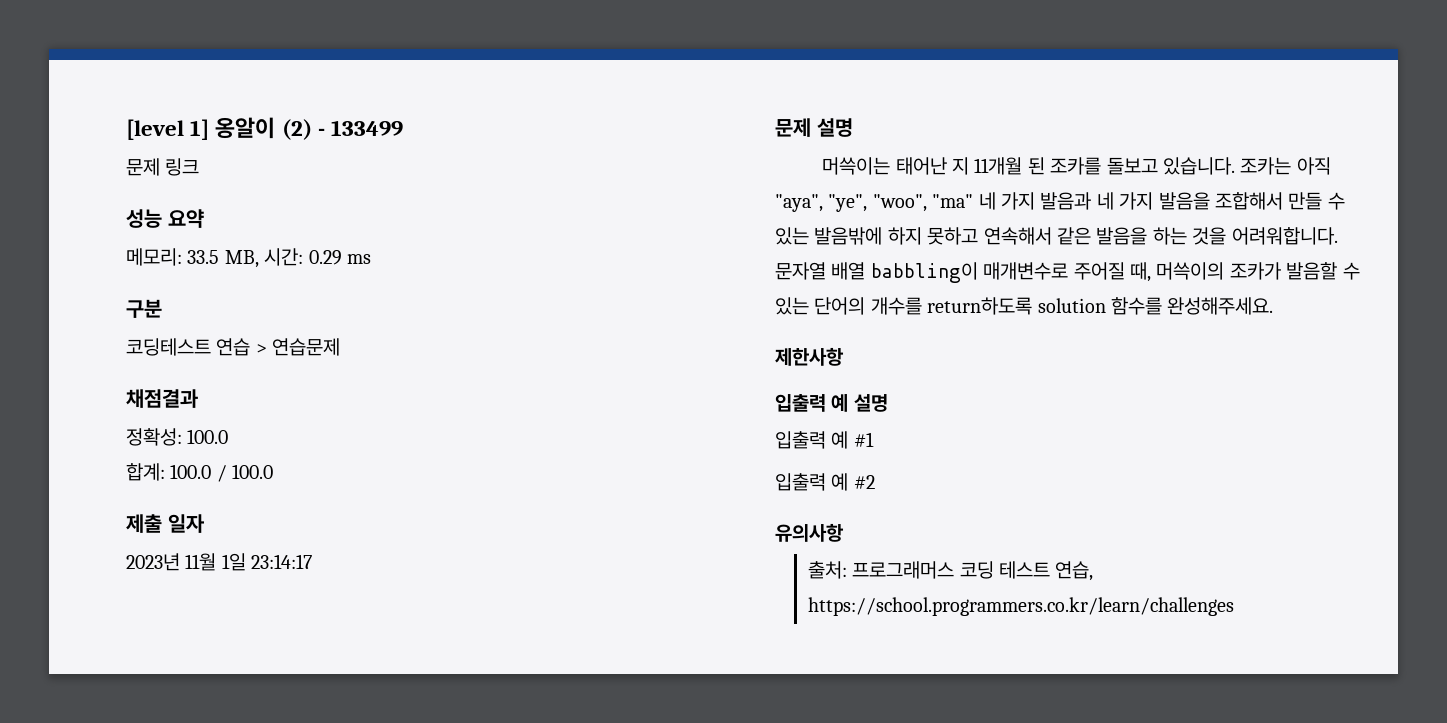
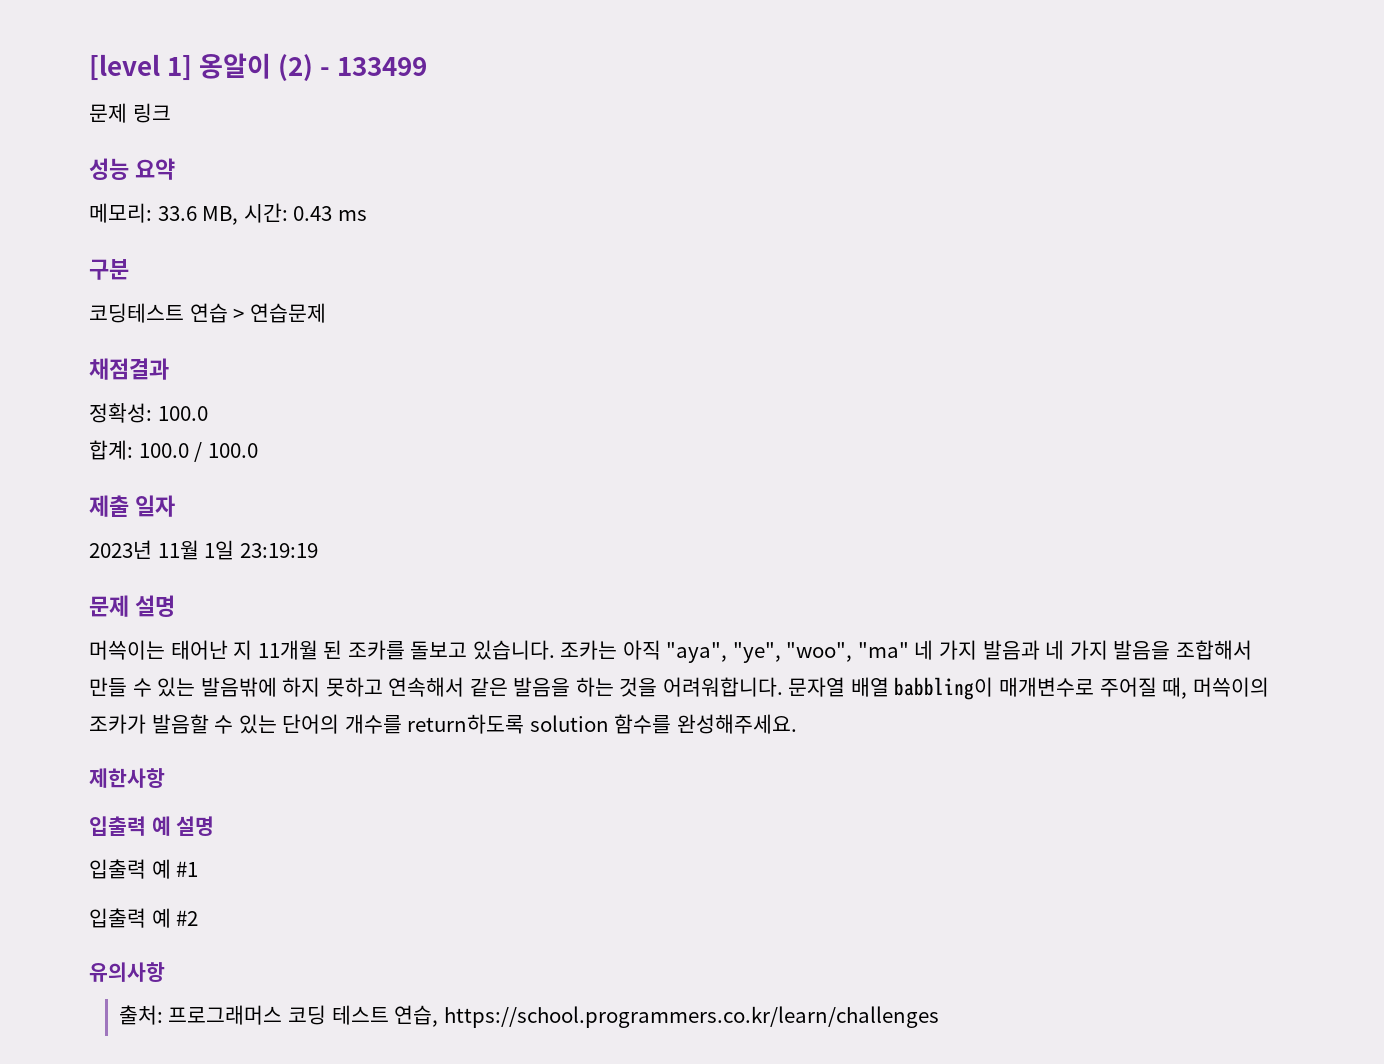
- 메모리: 33.5 MB, 시간: 0.29 ms
+ 메모리: 33.6 MB, 시간: 0.43 ms
- 2023년 11월 1일 23:14:17
+ 2023년 11월 1일 23:19:19

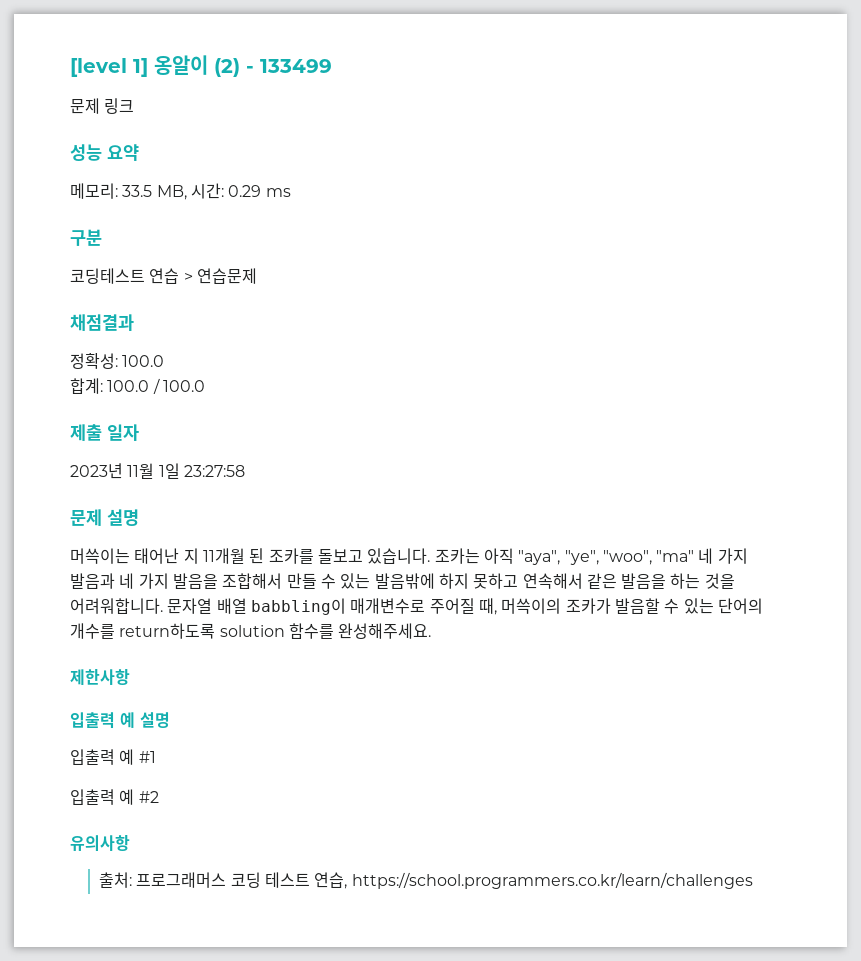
- 메모리: 33.6 MB, 시간: 0.43 ms
+ 메모리: 33.5 MB, 시간: 0.29 ms
- 2023년 11월 1일 23:19:19
+ 2023년 11월 1일 23:27:58

